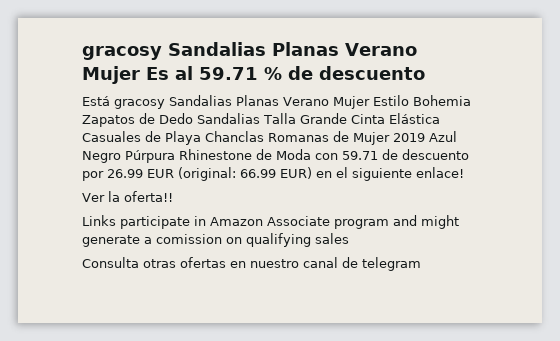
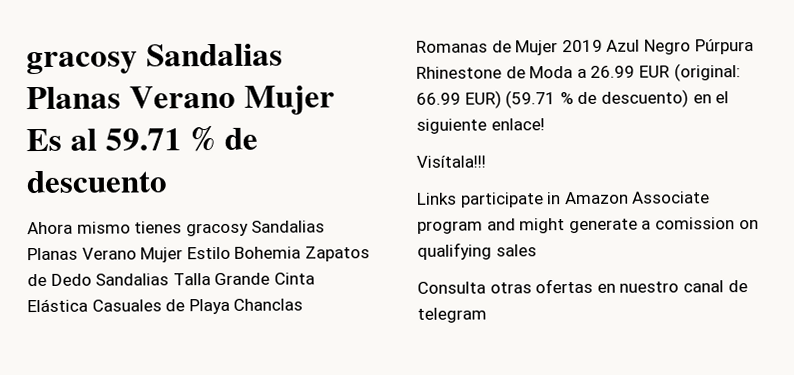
- Está gracosy Sandalias Planas Verano Mujer Estilo Bohemia Zapatos de Dedo Sandalias Talla Grande Cinta Elástica Casuales de Playa Chanclas Romanas de Mujer 2019 Azul Negro Púrpura Rhinestone de Moda con 59.71 de descuento por 26.99 EUR (original: 66.99 EUR) en el siguiente enlace!
+ Ahora mismo tienes gracosy Sandalias Planas Verano Mujer Estilo Bohemia Zapatos de Dedo Sandalias Talla Grande Cinta Elástica Casuales de Playa Chanclas Romanas de Mujer 2019 Azul Negro Púrpura Rhinestone de Moda a 26.99 EUR (original: 66.99 EUR) (59.71 % de descuento) en el siguiente enlace!
- Ver la oferta!!
+ Visítala!!!

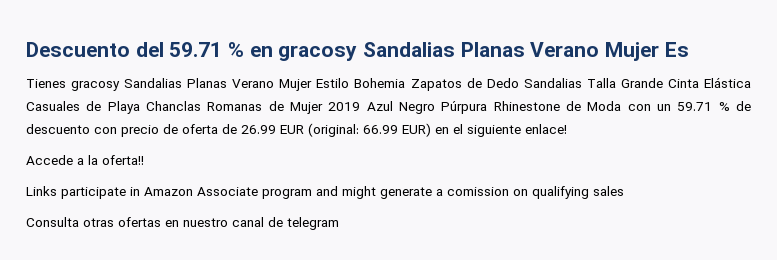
- gracosy Sandalias Planas Verano Mujer Es al 59.71 % de descuento
- Ahora mismo tienes gracosy Sandalias Planas Verano Mujer Estilo Bohemia Zapatos de Dedo Sandalias Talla Grande Cinta Elástica Casuales de Playa Chanclas Romanas de Mujer 2019 Azul Negro Púrpura Rhinestone de Moda a 26.99 EUR (original: 66.99 EUR) (59.71 % de descuento) en el siguiente enlace!
+ Descuento del 59.71 % en gracosy Sandalias Planas Verano Mujer Es
+ Tienes gracosy Sandalias Planas Verano Mujer Estilo Bohemia Zapatos de Dedo Sandalias Talla Grande Cinta Elástica Casuales de Playa Chanclas Romanas de Mujer 2019 Azul Negro Púrpura Rhinestone de Moda con un 59.71 % de descuento con precio de oferta de 26.99 EUR (original: 66.99 EUR) en el siguiente enlace!
- Visítala!!!
+ Accede a la oferta!!

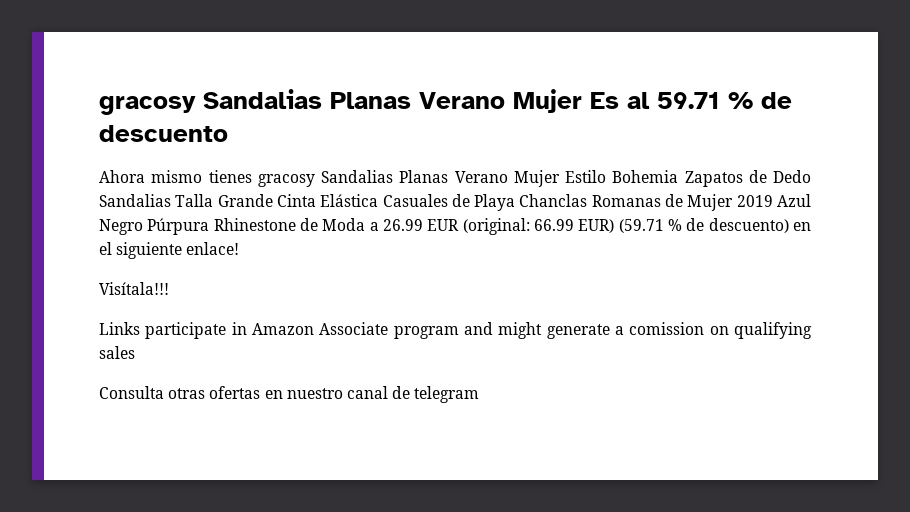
- Descuento del 59.71 % en gracosy Sandalias Planas Verano Mujer Es
- Tienes gracosy Sandalias Planas Verano Mujer Estilo Bohemia Zapatos de Dedo Sandalias Talla Grande Cinta Elástica Casuales de Playa Chanclas Romanas de Mujer 2019 Azul Negro Púrpura Rhinestone de Moda con un 59.71 % de descuento con precio de oferta de 26.99 EUR (original: 66.99 EUR) en el siguiente enlace!
+ gracosy Sandalias Planas Verano Mujer Es al 59.71 % de descuento
+ Ahora mismo tienes gracosy Sandalias Planas Verano Mujer Estilo Bohemia Zapatos de Dedo Sandalias Talla Grande Cinta Elástica Casuales de Playa Chanclas Romanas de Mujer 2019 Azul Negro Púrpura Rhinestone de Moda a 26.99 EUR (original: 66.99 EUR) (59.71 % de descuento) en el siguiente enlace!
- Accede a la oferta!!
+ Visítala!!!

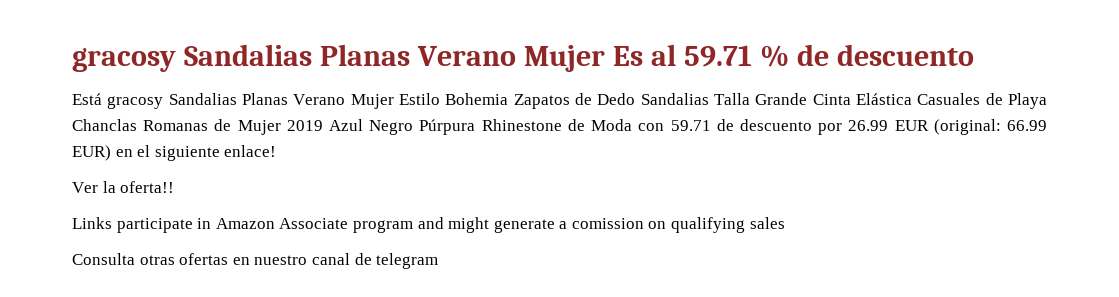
- Ahora mismo tienes gracosy Sandalias Planas Verano Mujer Estilo Bohemia Zapatos de Dedo Sandalias Talla Grande Cinta Elástica Casuales de Playa Chanclas Romanas de Mujer 2019 Azul Negro Púrpura Rhinestone de Moda a 26.99 EUR (original: 66.99 EUR) (59.71 % de descuento) en el siguiente enlace!
+ Está gracosy Sandalias Planas Verano Mujer Estilo Bohemia Zapatos de Dedo Sandalias Talla Grande Cinta Elástica Casuales de Playa Chanclas Romanas de Mujer 2019 Azul Negro Púrpura Rhinestone de Moda con 59.71 de descuento por 26.99 EUR (original: 66.99 EUR) en el siguiente enlace!
- Visítala!!!
+ Ver la oferta!!

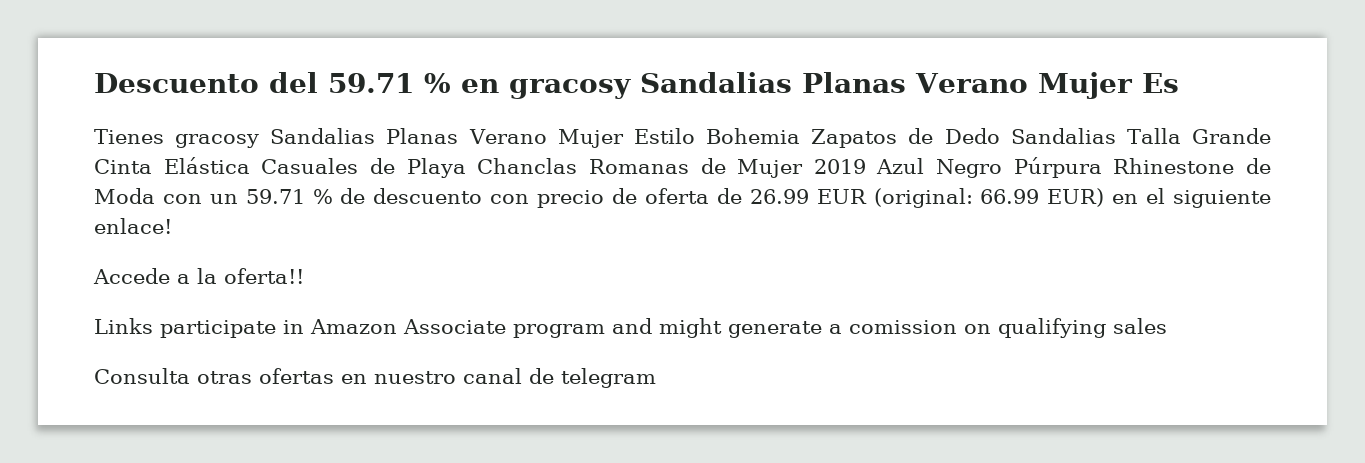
- gracosy Sandalias Planas Verano Mujer Es al 59.71 % de descuento
- Está gracosy Sandalias Planas Verano Mujer Estilo Bohemia Zapatos de Dedo Sandalias Talla Grande Cinta Elástica Casuales de Playa Chanclas Romanas de Mujer 2019 Azul Negro Púrpura Rhinestone de Moda con 59.71 de descuento por 26.99 EUR (original: 66.99 EUR) en el siguiente enlace!
+ Descuento del 59.71 % en gracosy Sandalias Planas Verano Mujer Es
+ Tienes gracosy Sandalias Planas Verano Mujer Estilo Bohemia Zapatos de Dedo Sandalias Talla Grande Cinta Elástica Casuales de Playa Chanclas Romanas de Mujer 2019 Azul Negro Púrpura Rhinestone de Moda con un 59.71 % de descuento con precio de oferta de 26.99 EUR (original: 66.99 EUR) en el siguiente enlace!
- Ver la oferta!!
+ Accede a la oferta!!

